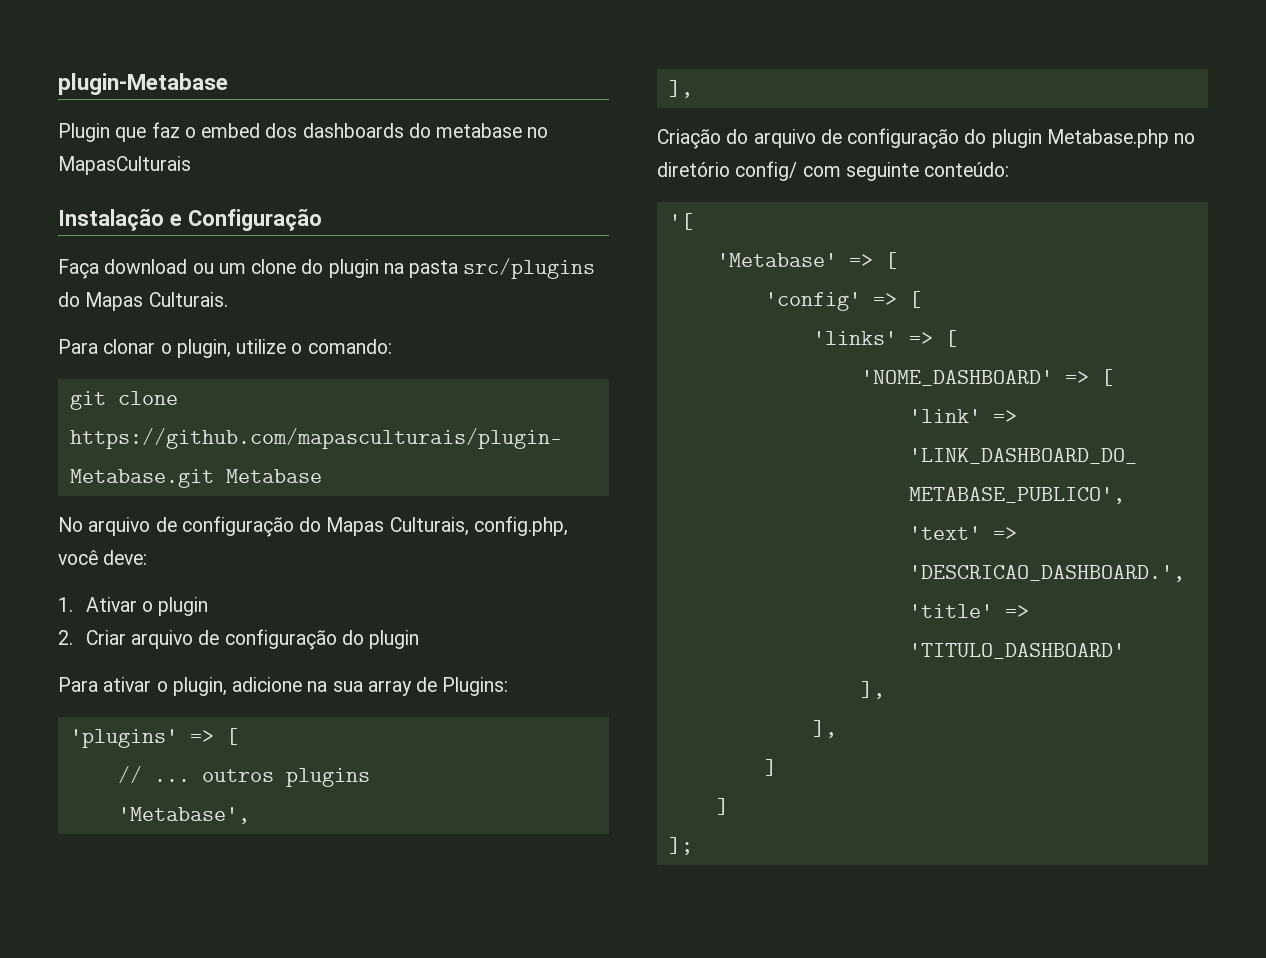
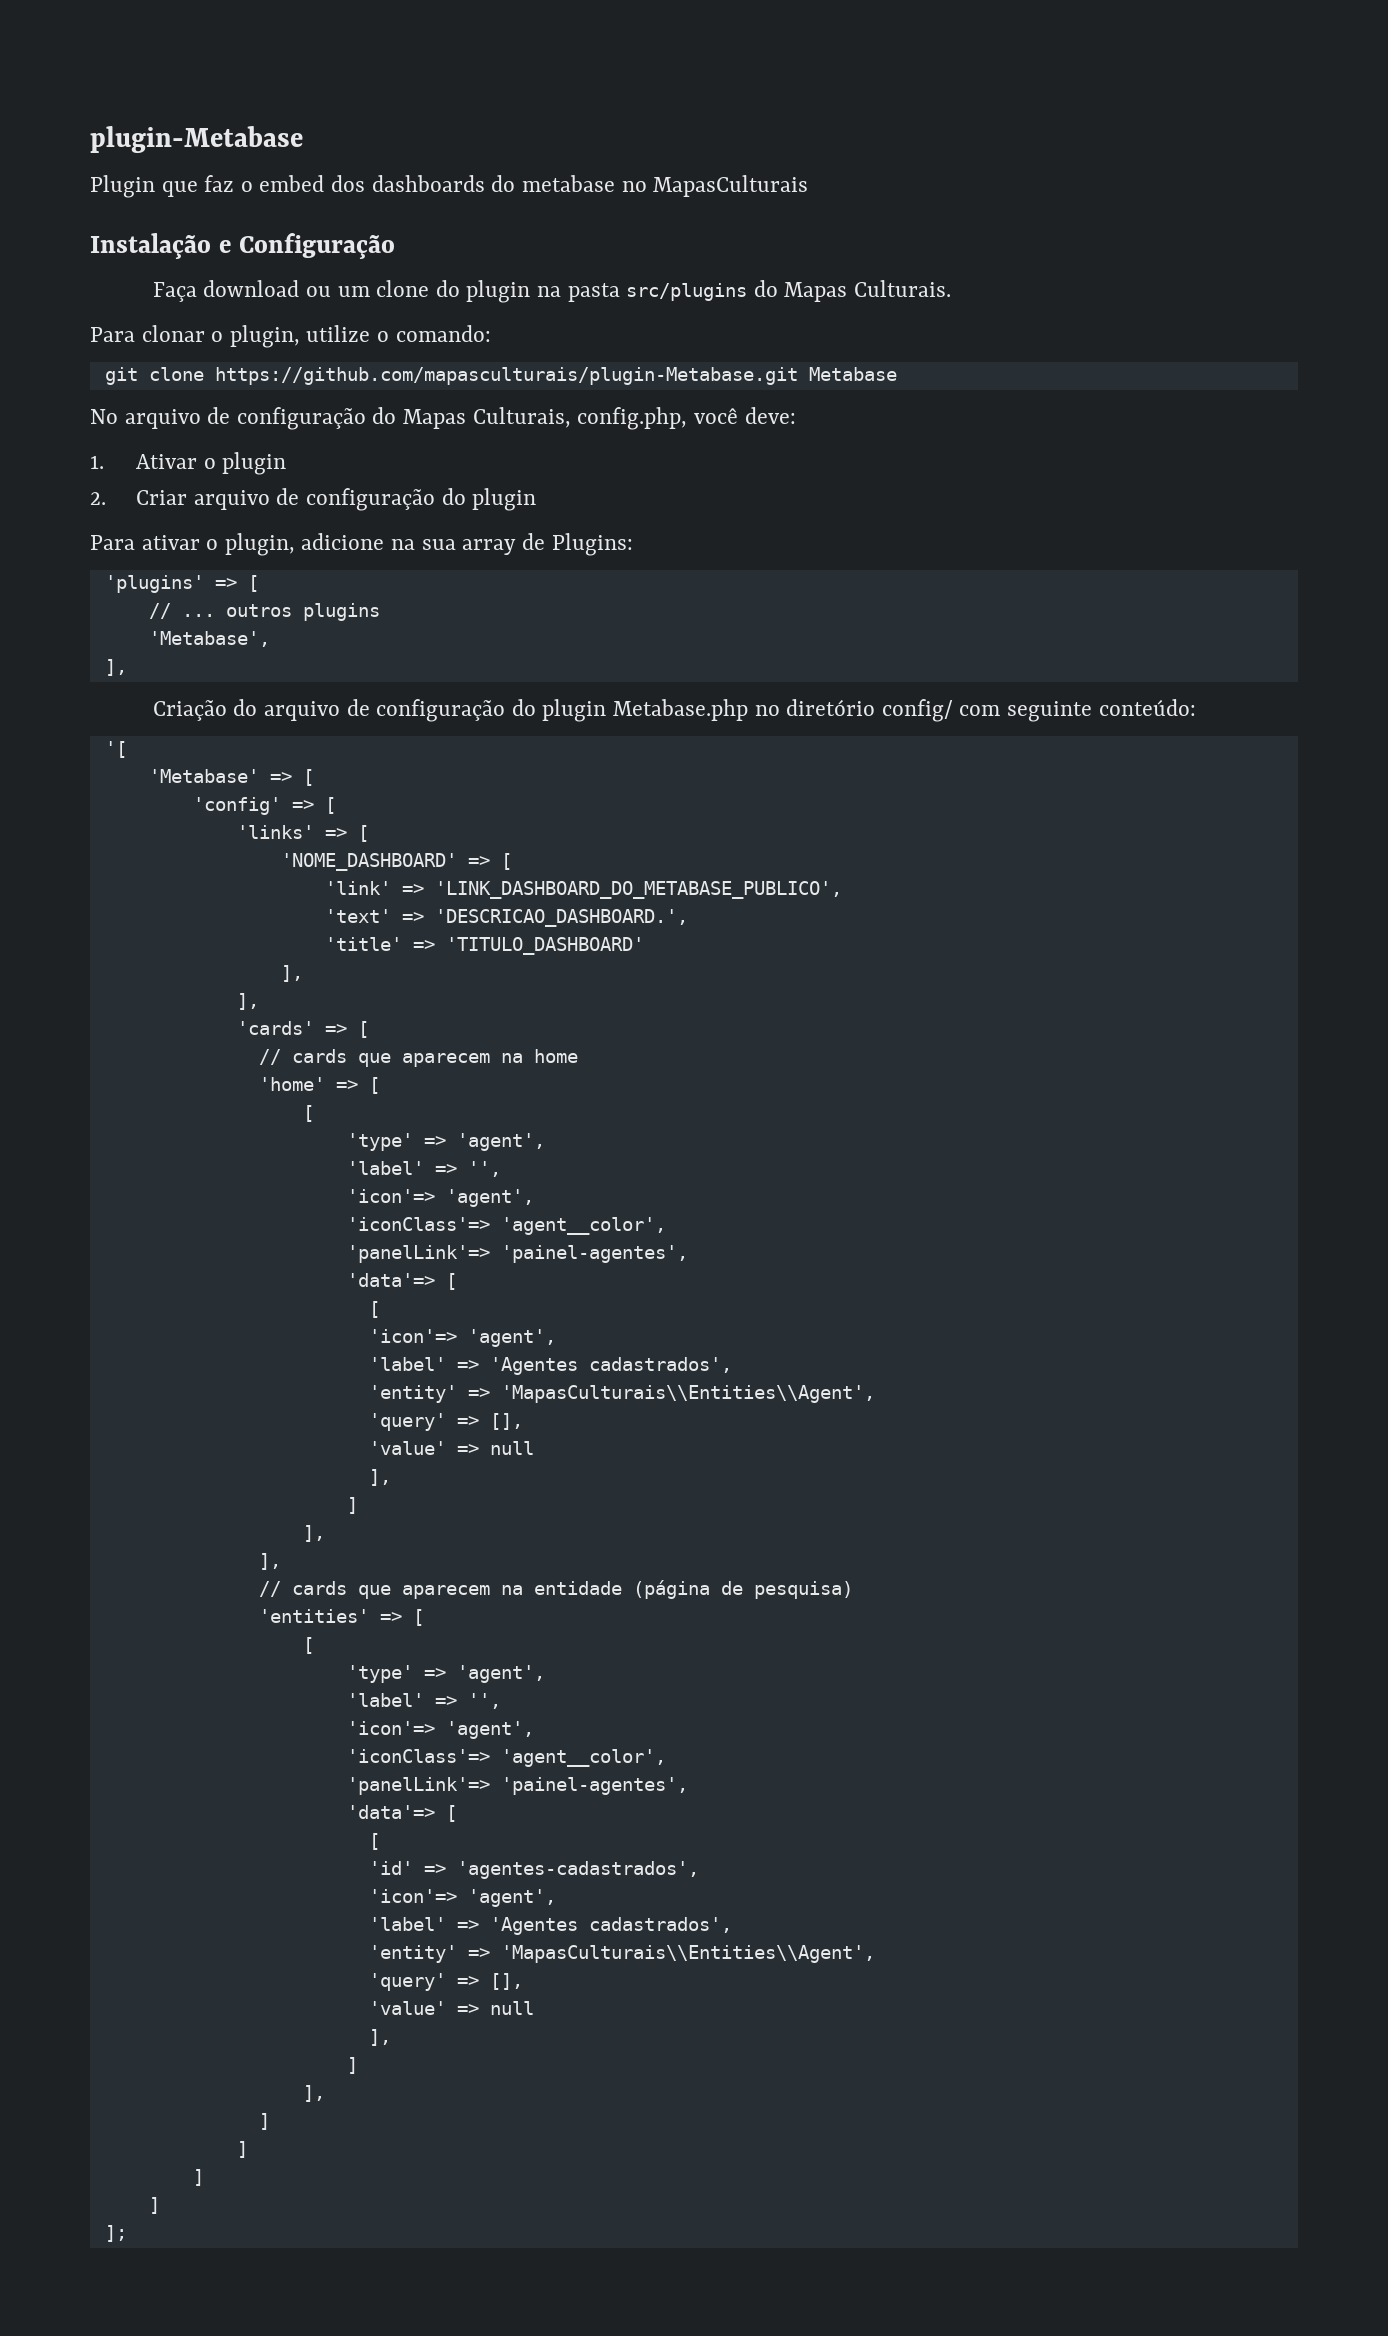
+ 'cards' => [
+ // cards que aparecem na home
+ 'home' => [
+ [
+ 'type' => 'agent',
+ 'label' => '',
+ 'icon'=> 'agent',
+ 'iconClass'=> 'agent__color',
+ 'panelLink'=> 'painel-agentes',
+ 'data'=> [
+ [
+ 'icon'=> 'agent',
+ 'label' => 'Agentes cadastrados',
+ 'entity' => 'MapasCulturais\\Entities\\Agent',
+ 'query' => [],
+ 'value' => null
+ ],
+ ]
+ ],
+ ],
+ // cards que aparecem na entidade (página de pesquisa)
+ 'entities' => [
+ [
+ 'type' => 'agent',
+ 'label' => '',
+ 'icon'=> 'agent',
+ 'iconClass'=> 'agent__color',
+ 'panelLink'=> 'painel-agentes',
+ 'data'=> [
+ [
+ 'id' => 'agentes-cadastrados',
+ 'icon'=> 'agent',
+ 'label' => 'Agentes cadastrados',
+ 'entity' => 'MapasCulturais\\Entities\\Agent',
+ 'query' => [],
+ 'value' => null
+ ],
+ ]
+ ],
+ ]
+ ]

